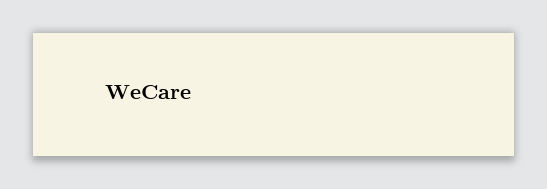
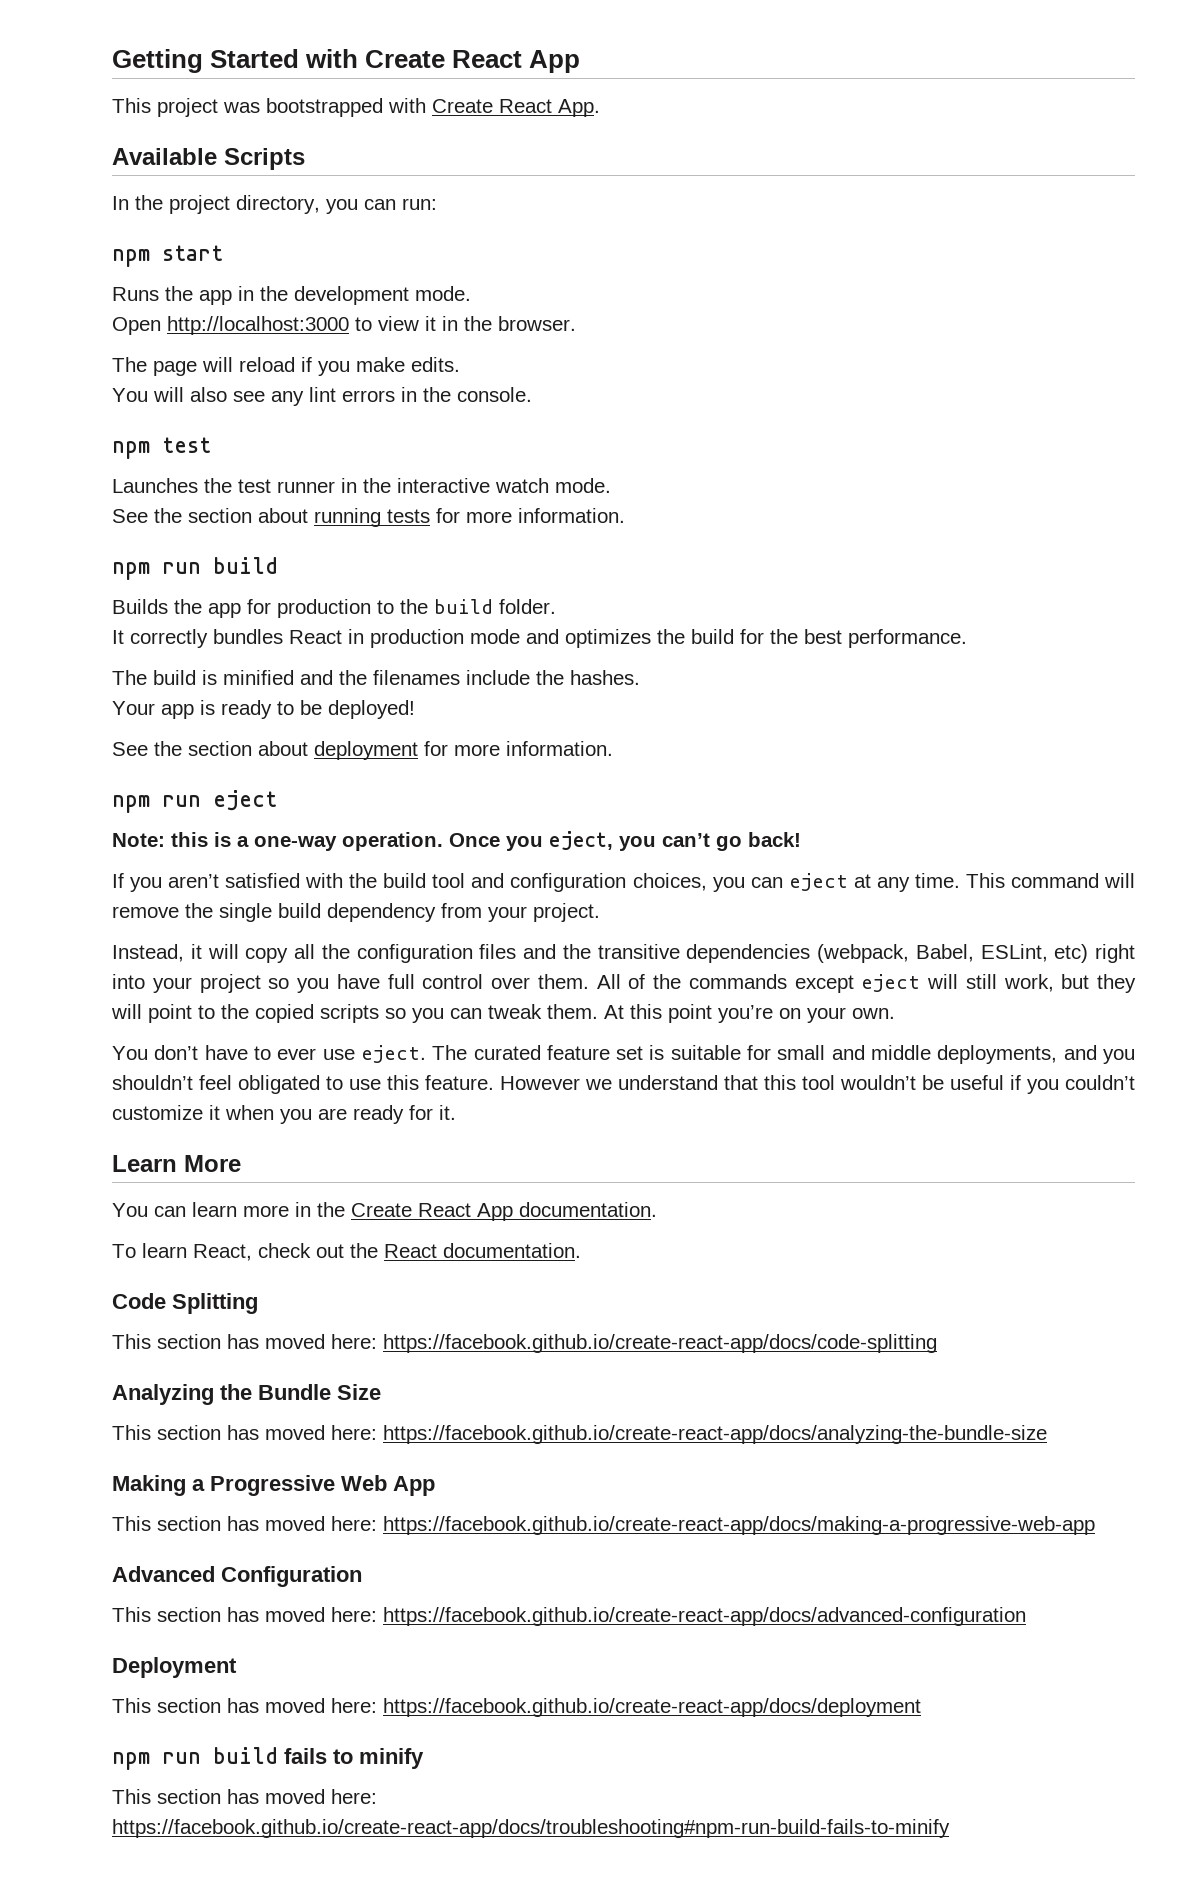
- WeCare
+ Getting Started with Create React App
+ This project was bootstrapped with Create React App.
+ Available Scripts
+ In the project directory, you can run:
+ npm start
+ Runs the app in the development mode.
+ Open http://localhost:3000 to view it in the browser.
+ The page will reload if you make edits.
+ You will also see any lint errors in the console.
+ npm test
+ Launches the test runner in the interactive watch mode.
+ See the section about running tests for more information.
+ npm run build
+ Builds the app for production to the build folder.
+ It correctly bundles React in production mode and optimizes the build for the best performance.
+ The build is minified and the filenames include the hashes.
+ Your app is ready to be deployed!
+ See the section about deployment for more information.
+ npm run eject
+ Note: this is a one-way operation. Once you eject, you can’t go back!
+ If you aren’t satisfied with the build tool and configuration choices, you can eject at any time. This command will remove the single build dependency from your project.
+ Instead, it will copy all the configuration files and the transitive dependencies (webpack, Babel, ESLint, etc) right into your project so you have full control over them. All of the commands except eject will still work, but they will point to the copied scripts so you can tweak them. At this point you’re on your own.
+ You don’t have to ever use eject. The curated feature set is suitable for small and middle deployments, and you shouldn’t feel obligated to use this feature. However we understand that this tool wouldn’t be useful if you couldn’t customize it when you are ready for it.
+ Learn More
+ You can learn more in the Create React App documentation.
+ To learn React, check out the React documentation.
+ Code Splitting
+ This section has moved here: https://facebook.github.io/create-react-app/docs/code-splitting
+ Analyzing the Bundle Size
+ This section has moved here: https://facebook.github.io/create-react-app/docs/analyzing-the-bundle-size
+ Making a Progressive Web App
+ This section has moved here: https://facebook.github.io/create-react-app/docs/making-a-progressive-web-app
+ Advanced Configuration
+ This section has moved here: https://facebook.github.io/create-react-app/docs/advanced-configuration
+ Deployment
+ This section has moved here: https://facebook.github.io/create-react-app/docs/deployment
+ npm run build fails to minify
+ This section has moved here: https://facebook.github.io/create-react-app/docs/troubleshooting#npm-run-build-fails-to-minify

